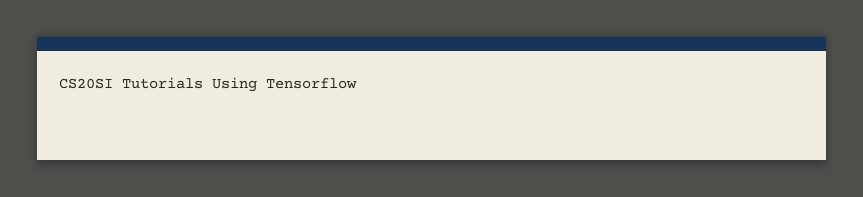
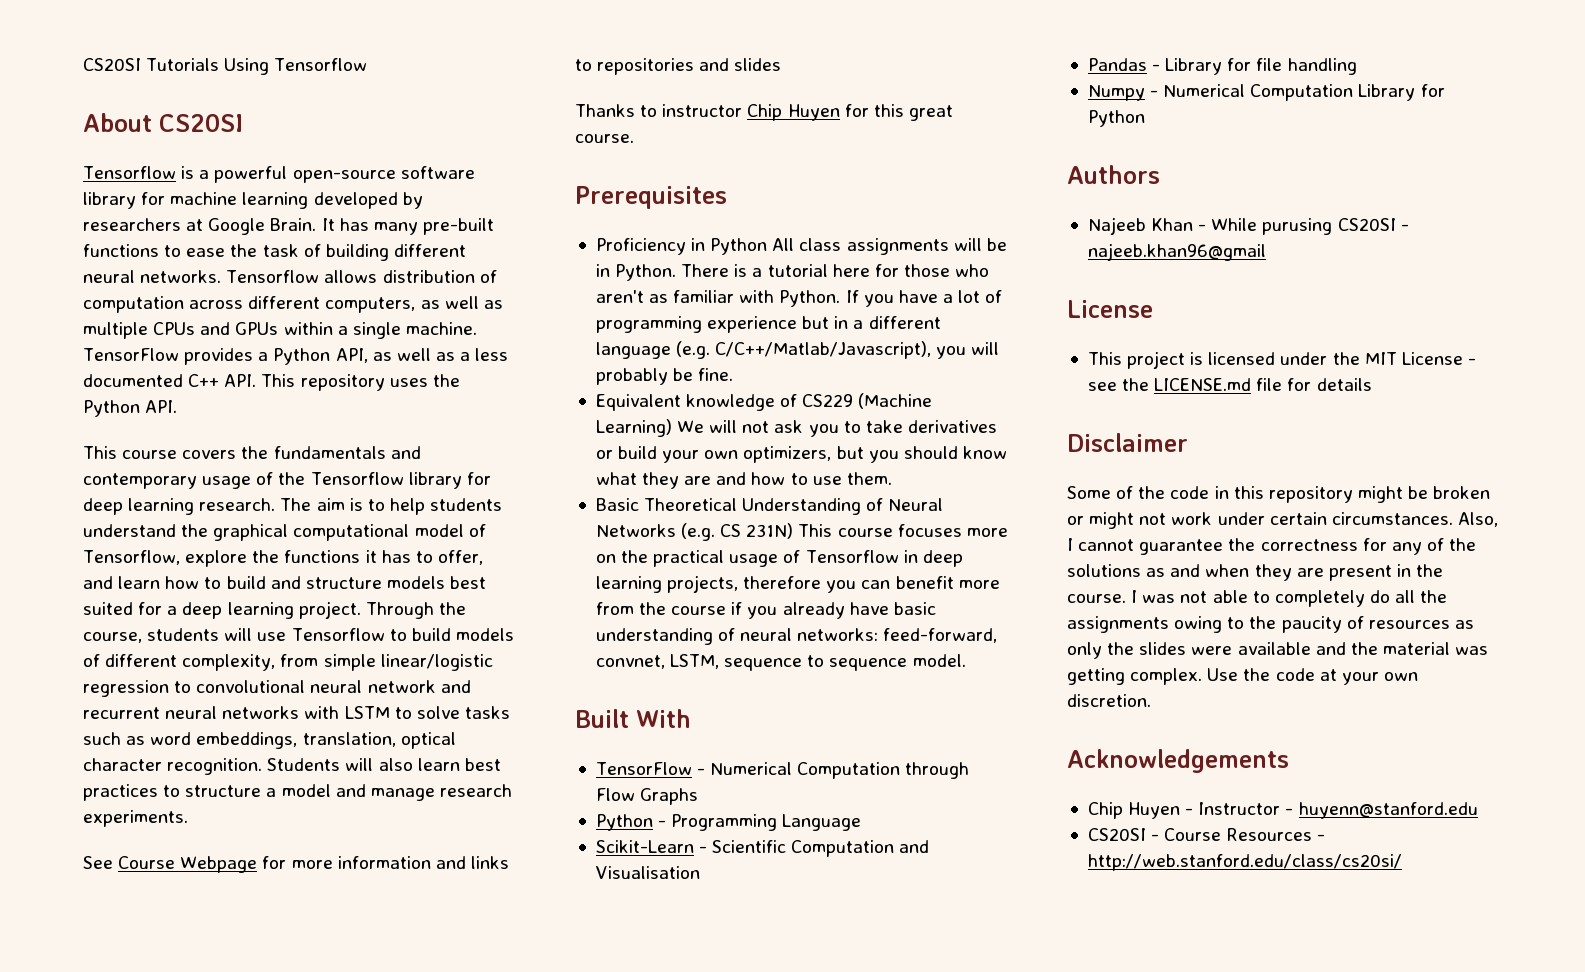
+ About CS20SI
+ Tensorflow is a powerful open-source software library for machine learning developed by researchers at Google Brain. It has many pre-built functions to ease the task of building different neural networks. Tensorflow allows distribution of computation across different computers, as well as multiple CPUs and GPUs within a single machine. TensorFlow provides a Python API, as well as a less documented C++ API. This repository uses the Python API.
+ This course covers the fundamentals and contemporary usage of the Tensorflow library for deep learning research. The aim is to help students understand the graphical computational model of Tensorflow, explore the functions it has to offer, and learn how to build and structure models best suited for a deep learning project. Through the course, students will use Tensorflow to build models of different complexity, from simple linear/logistic regression to convolutional neural network and recurrent neural networks with LSTM to solve tasks such as word embeddings, translation, optical character recognition. Students will also learn best practices to structure a model and manage research experiments.
+ See Course Webpage for more information and links to repositories and slides
+ Thanks to instructor Chip Huyen for this great course.
+ Prerequisites
+ Proficiency in Python All class assignments will be in Python. There is a tutorial here for those who aren't as familiar with Python. If you have a lot of programming experience but in a different language (e.g. C/C++/Matlab/Javascript), you will probably be fine.
+ Equivalent knowledge of CS229 (Machine Learning) We will not ask you to take derivatives or build your own optimizers, but you should know what they are and how to use them.
+ Basic Theoretical Understanding of Neural Networks (e.g. CS 231N) This course focuses more on the practical usage of Tensorflow in deep learning projects, therefore you can benefit more from the course if you already have basic understanding of neural networks: feed-forward, convnet, LSTM, sequence to sequence model.
+ Built With
+ TensorFlow - Numerical Computation through Flow Graphs
+ Python - Programming Language
+ Scikit-Learn - Scientific Computation and Visualisation
+ Pandas - Library for file handling
+ Numpy - Numerical Computation Library for Python
+ Authors
+ Najeeb Khan - While purusing CS20SI - najeeb.khan96@gmail
+ License
+ This project is licensed under the MIT License - see the LICENSE.md file for details
+ Disclaimer
+ Some of the code in this repository might be broken or might not work under certain circumstances. Also, I cannot guarantee the correctness for any of the solutions as and when they are present in the course. I was not able to completely do all the assignments owing to the paucity of resources as only the slides were available and the material was getting complex. Use the code at your own discretion.
+ Acknowledgements
+ Chip Huyen - Instructor - huyenn@stanford.edu
+ CS20SI - Course Resources - http://web.stanford.edu/class/cs20si/

